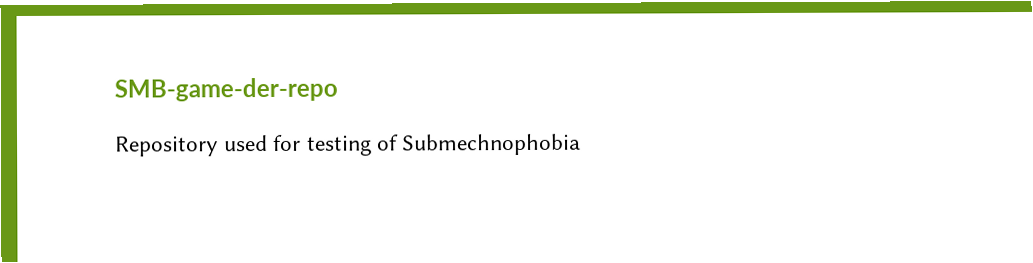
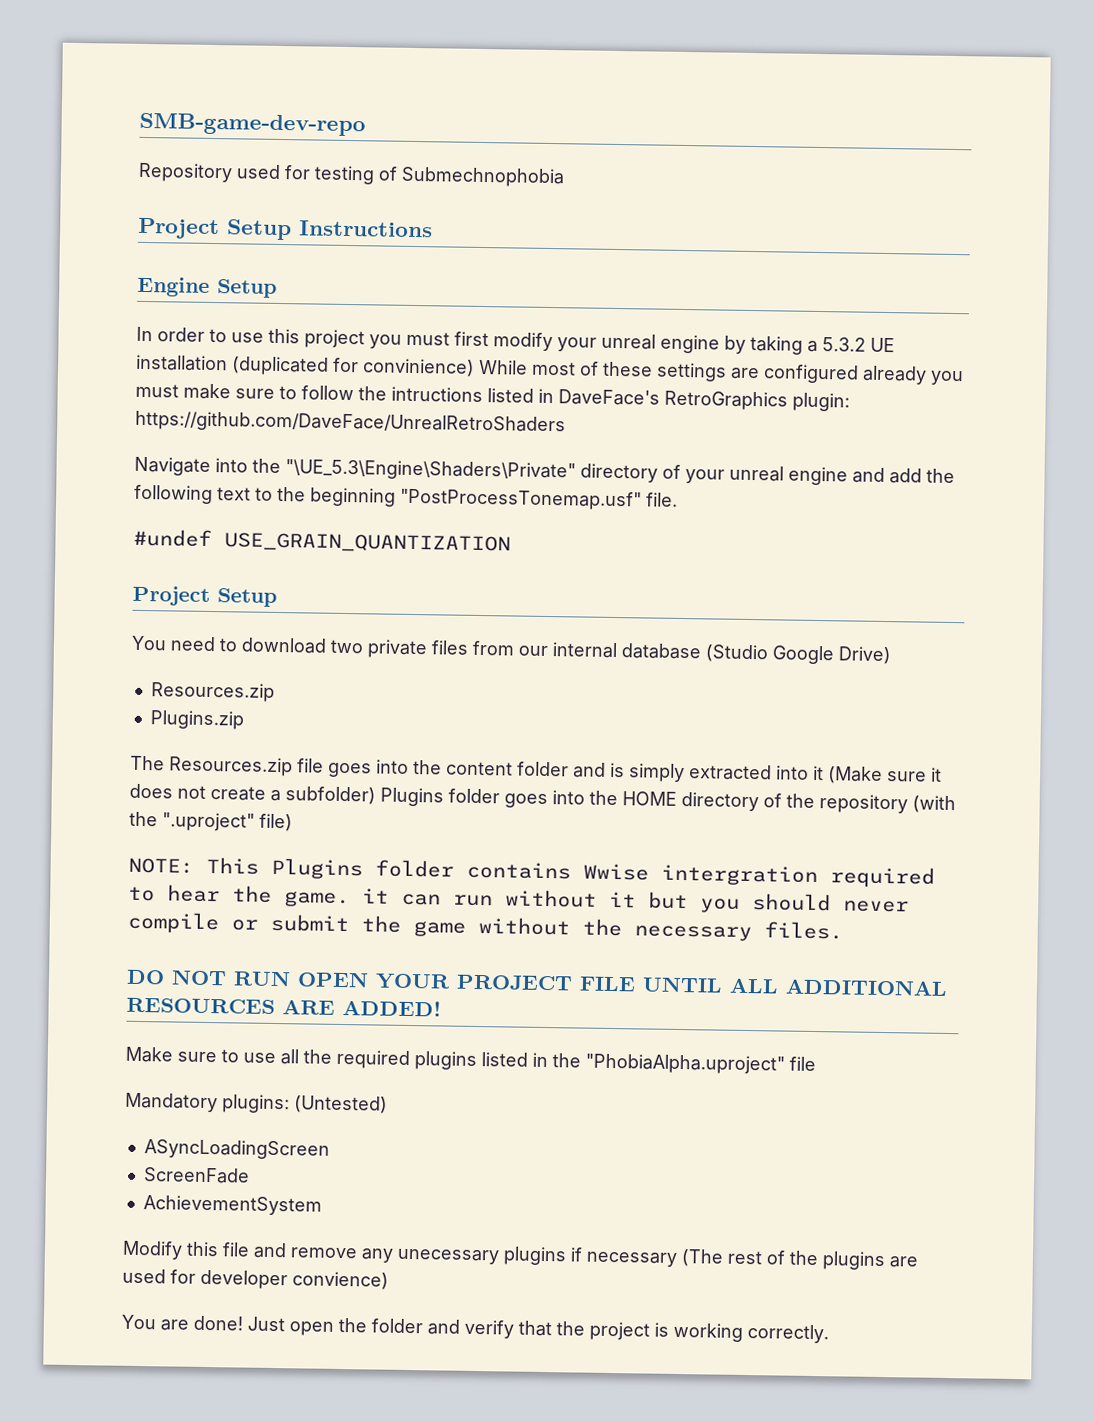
- SMB-game-der-repo
+ SMB-game-dev-repo
+ Project Setup Instructions
+ Engine Setup
+ In order to use this project you must first modify your unreal engine by taking a 5.3.2 UE installation (duplicated for convinience) While most of these settings are configured already you must make sure to follow the intructions listed in DaveFace's RetroGraphics plugin: https://github.com/DaveFace/UnrealRetroShaders
+ Navigate into the "\UE_5.3\Engine\Shaders\Private" directory of your unreal engine and add the following text to the beginning "PostProcessTonemap.usf" file.
+ #undef USE_GRAIN_QUANTIZATION
+ Project Setup
+ You need to download two private files from our internal database (Studio Google Drive)
+ Resources.zip
+ Plugins.zip
+ The Resources.zip file goes into the content folder and is simply extracted into it (Make sure it does not create a subfolder) Plugins folder goes into the HOME directory of the repository (with the ".uproject" file)
+ NOTE: This Plugins folder contains Wwise intergration required to hear the game. it can run without it but you should never compile or submit the game without the necessary files.
+ DO NOT RUN OPEN YOUR PROJECT FILE UNTIL ALL ADDITIONAL RESOURCES ARE ADDED!
+ Make sure to use all the required plugins listed in the "PhobiaAlpha.uproject" file
+ Mandatory plugins: (Untested)
+ ASyncLoadingScreen
+ ScreenFade
+ AchievementSystem
+ Modify this file and remove any unecessary plugins if necessary (The rest of the plugins are used for developer convience)
+ You are done! Just open the folder and verify that the project is working correctly.

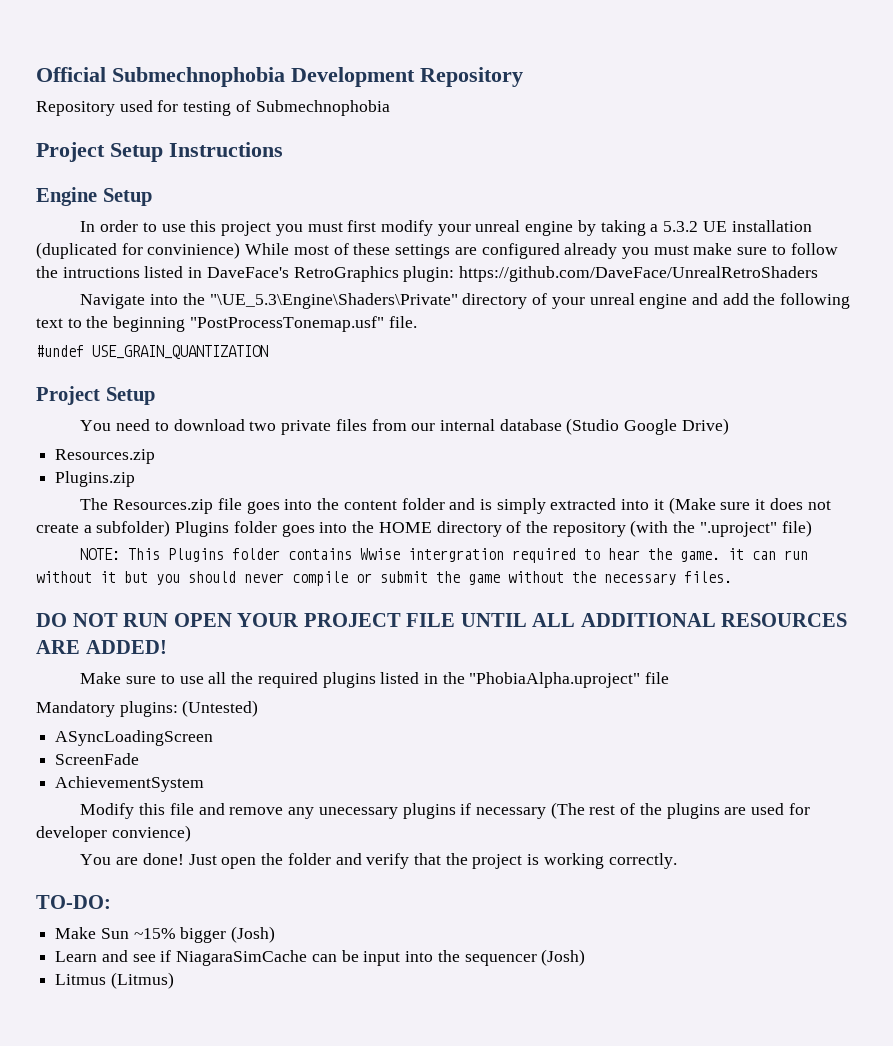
- SMB-game-dev-repo
+ Official Submechnophobia Development Repository
+ TO-DO:
+ Make Sun ~15% bigger (Josh)
+ Learn and see if NiagaraSimCache can be input into the sequencer (Josh)
+ Litmus (Litmus)

